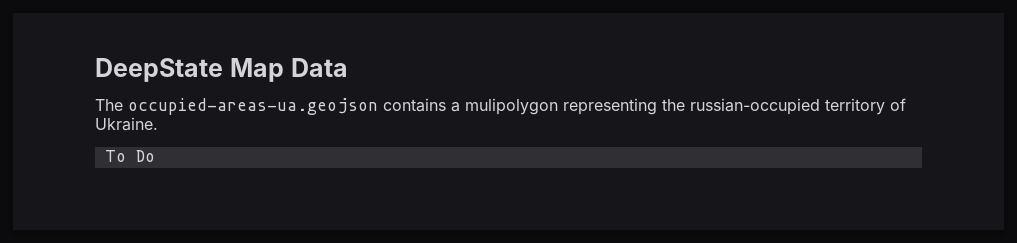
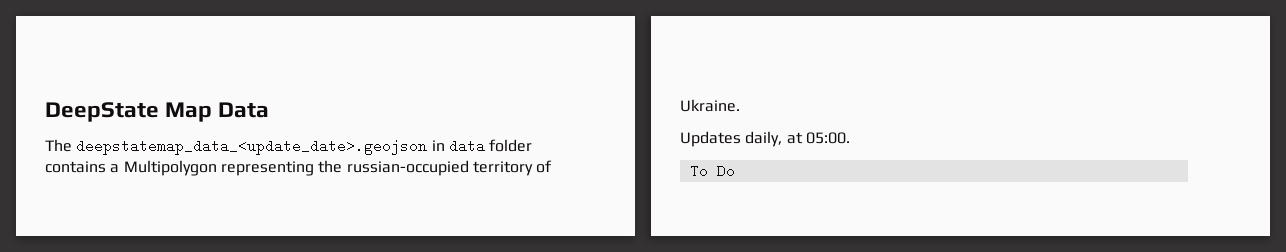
- The occupied-areas-ua.geojson contains a mulipolygon representing the russian-occupied territory of Ukraine.
+ The deepstatemap_data_<update_date>.geojson in data folder contains a Multipolygon representing the russian-occupied territory of Ukraine.
+ Updates daily, at 05:00.

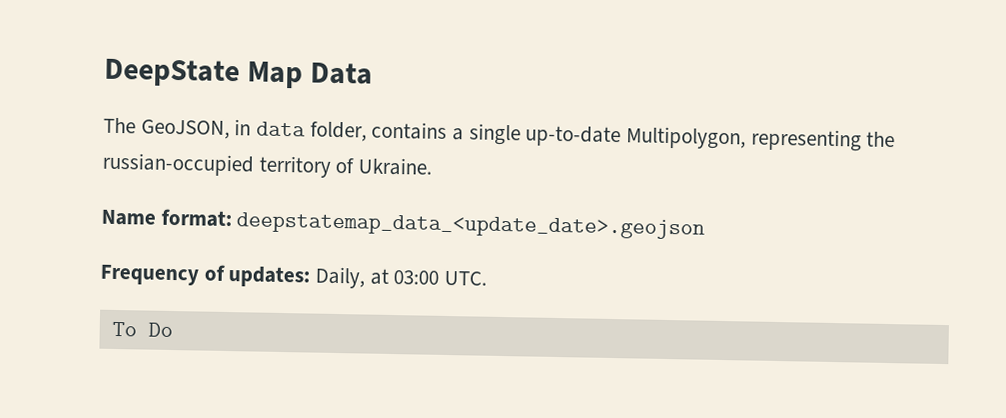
- The deepstatemap_data_<update_date>.geojson in data folder contains a Multipolygon representing the russian-occupied territory of Ukraine.
+ The GeoJSON, in data folder, contains a single up-to-date Multipolygon, representing the russian-occupied territory of Ukraine.
- Updates daily, at 05:00.
+ Name format: deepstatemap_data_<update_date>.geojson
+ Frequency of updates: Daily, at 03:00 UTC.

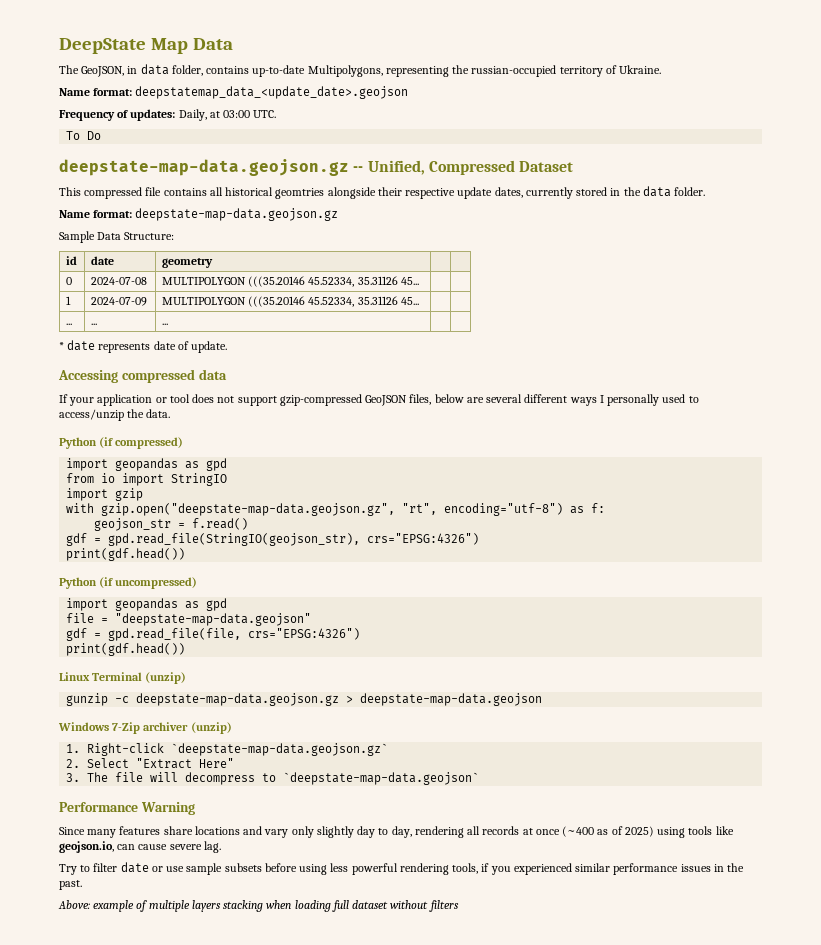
- The GeoJSON, in data folder, contains a single up-to-date Multipolygon, representing the russian-occupied territory of Ukraine.
+ The GeoJSON, in data folder, contains up-to-date Multipolygons, representing the russian-occupied territory of Ukraine.
+ deepstate-map-data.geojson.gz -- Unified, Compressed Dataset
+ This compressed file contains all historical geomtries alongside their respective update dates, currently stored in the data folder.
+ Name format: deepstate-map-data.geojson.gz
+ Sample Data Structure:
+ id | date | geometry | |
+ 0 | 2024-07-08 | MULTIPOLYGON (((35.20146 45.52334, 35.31126 45... | |
+ 1 | 2024-07-09 | MULTIPOLYGON (((35.20146 45.52334, 35.31126 45... | |
+ ... | ... | ... | |
+ * date represents date of update.
+ Accessing compressed data
+ If your application or tool does not support gzip-compressed GeoJSON files, below are several different ways I personally used to access/unzip the data.
+ Python (if compressed)
+ import geopandas as gpd
+ from io import StringIO
+ import gzip
+ with gzip.open("deepstate-map-data.geojson.gz", "rt", encoding="utf-8") as f:
+ geojson_str = f.read()
+ gdf = gpd.read_file(StringIO(geojson_str), crs="EPSG:4326")
+ print(gdf.head())
+ Python (if uncompressed)
+ import geopandas as gpd
+ file = "deepstate-map-data.geojson"
+ gdf = gpd.read_file(file, crs="EPSG:4326")
+ print(gdf.head())
+ Linux Terminal (unzip)
+ gunzip -c deepstate-map-data.geojson.gz > deepstate-map-data.geojson
+ Windows 7-Zip archiver (unzip)
+ 1. Right-click `deepstate-map-data.geojson.gz`
+ 2. Select "Extract Here"
+ 3. The file will decompress to `deepstate-map-data.geojson`
+ Performance Warning
+ Since many features share locations and vary only slightly day to day, rendering all records at once (~400 as of 2025) using tools like geojson.io, can cause severe lag.
+ Try to filter date or use sample subsets before using less powerful rendering tools, if you experienced similar performance issues in the past.
+ Above: example of multiple layers stacking when loading full dataset without filters

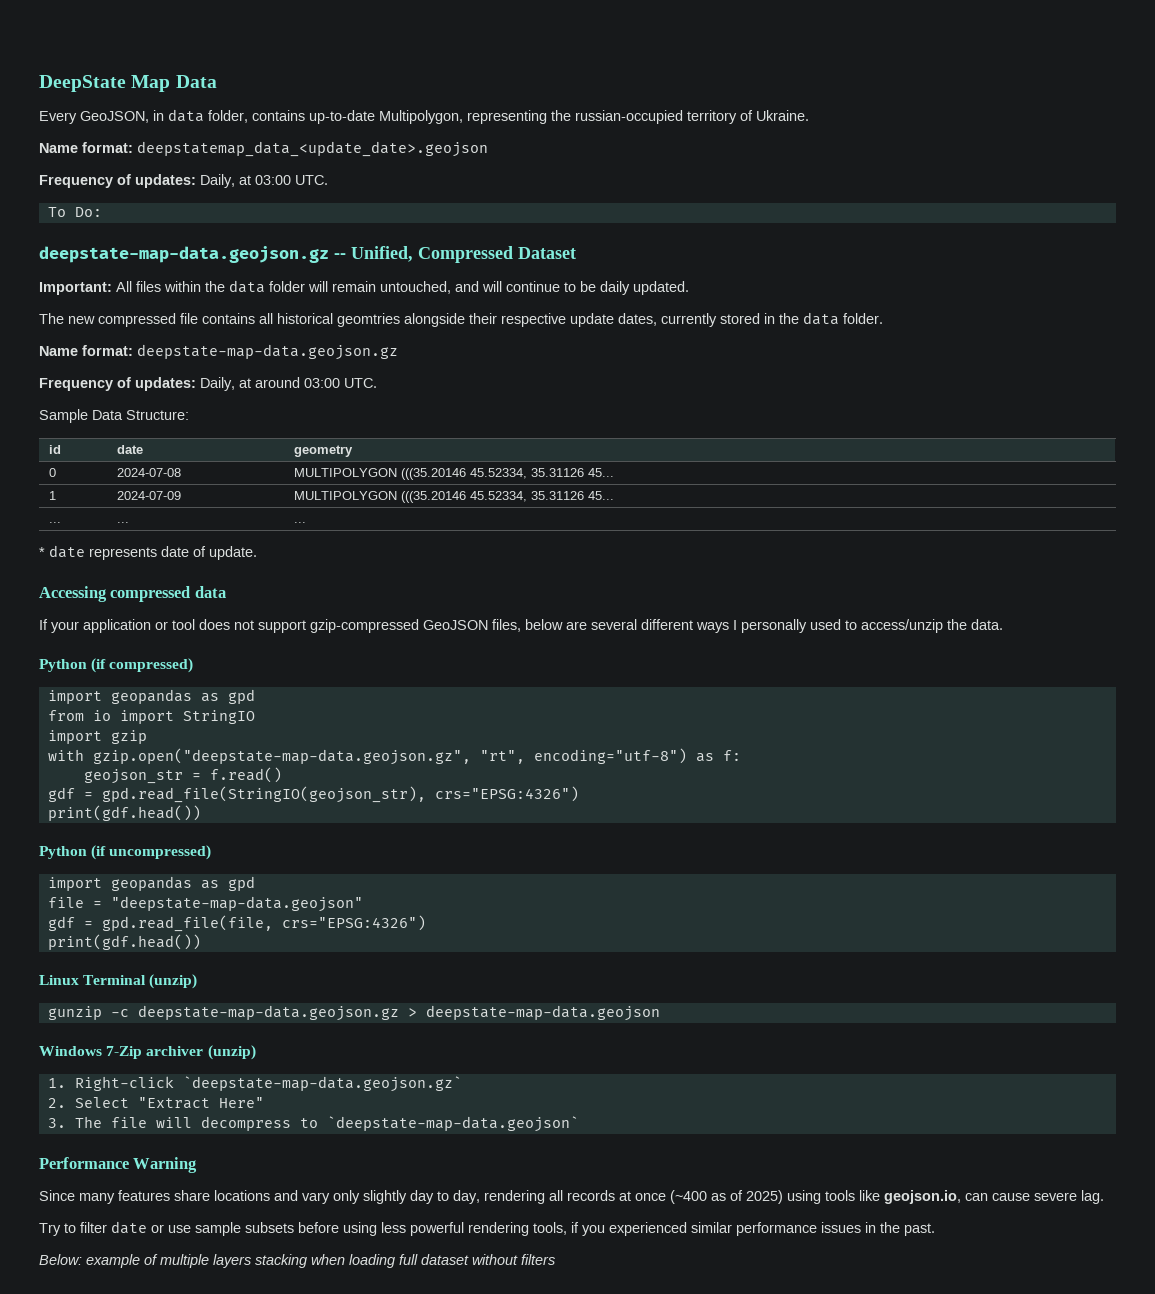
- The GeoJSON, in data folder, contains up-to-date Multipolygons, representing the russian-occupied territory of Ukraine.
+ Every GeoJSON, in data folder, contains up-to-date Multipolygon, representing the russian-occupied territory of Ukraine.
- To Do
+ To Do:
- This compressed file contains all historical geomtries alongside their respective update dates, currently stored in the data folder.
+ Important: All files within the data folder will remain untouched, and will continue to be daily updated.
+ The new compressed file contains all historical geomtries alongside their respective update dates, currently stored in the data folder.
+ Frequency of updates: Daily, at around 03:00 UTC.
- Above: example of multiple layers stacking when loading full dataset without filters
+ Below: example of multiple layers stacking when loading full dataset without filters

